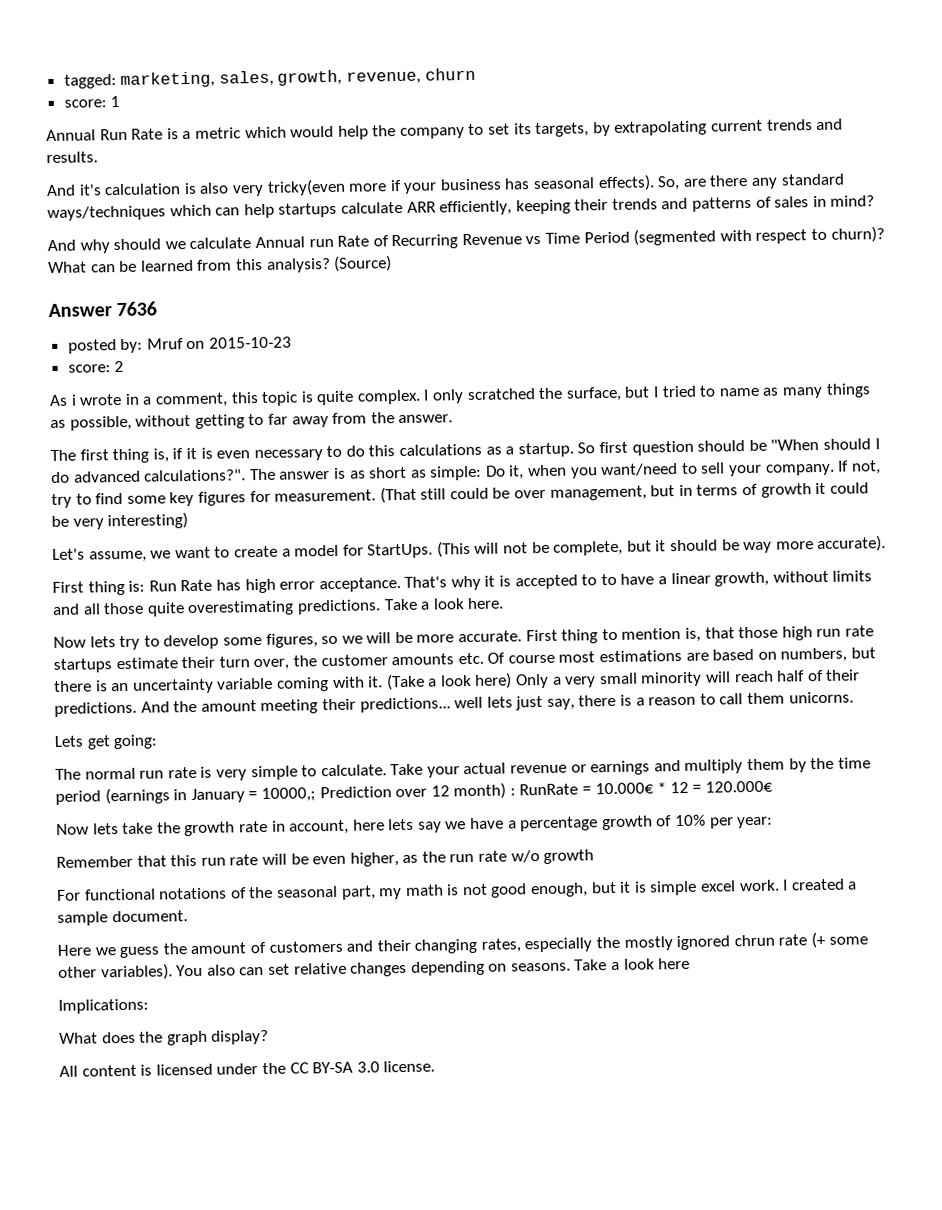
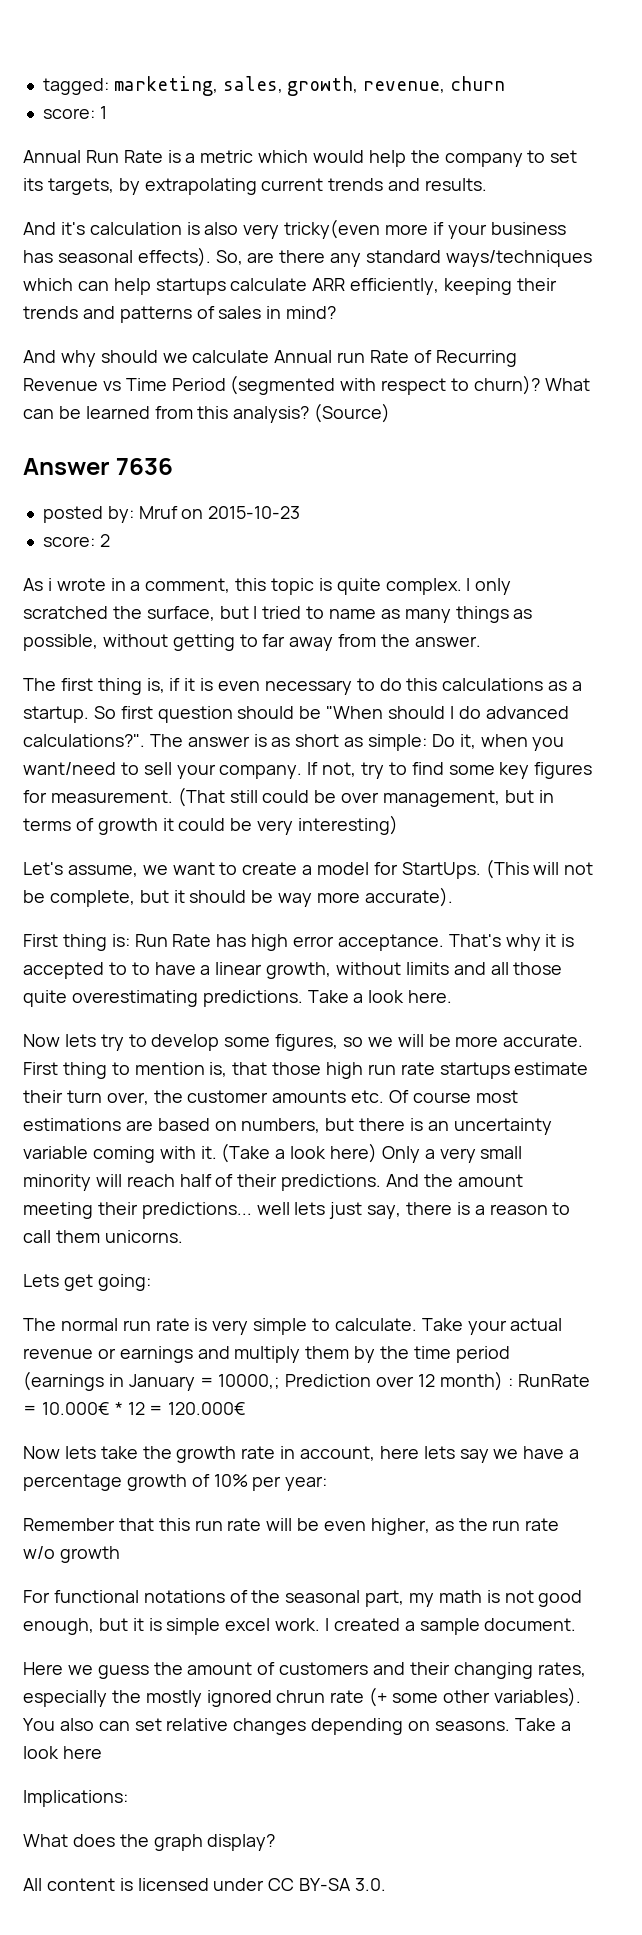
- All content is licensed under the CC BY-SA 3.0 license.
+ All content is licensed under CC BY-SA 3.0.

